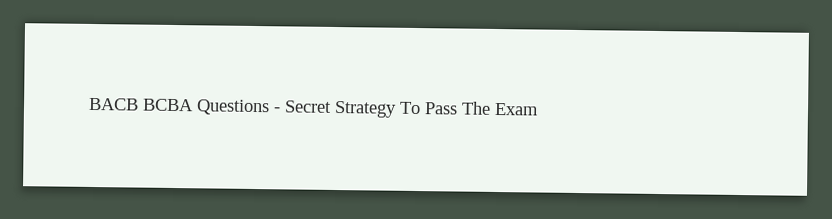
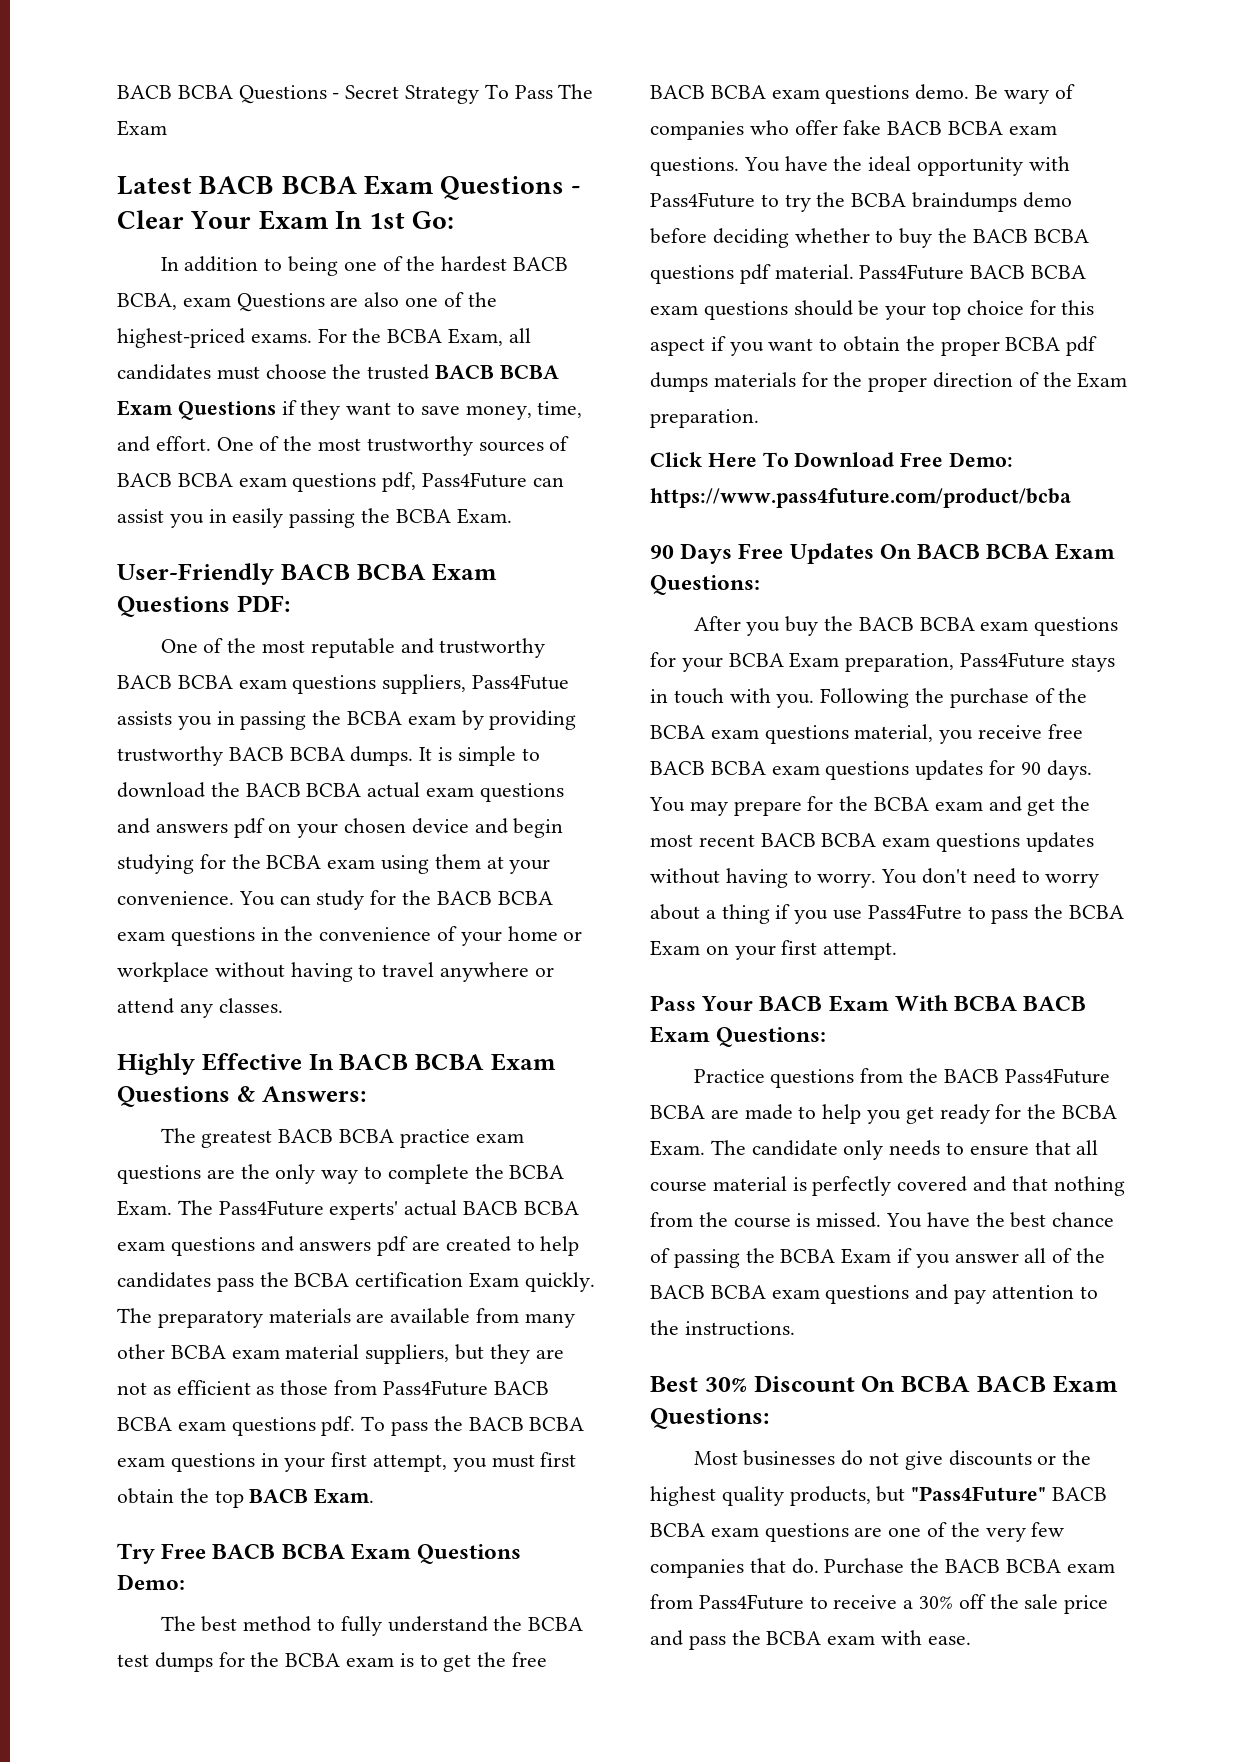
+ Latest BACB BCBA Exam Questions - Clear Your Exam In 1st Go:
+ In addition to being one of the hardest BACB BCBA, exam Questions are also one of the highest-priced exams. For the BCBA Exam, all candidates must choose the trusted BACB BCBA Exam Questions if they want to save money, time, and effort. One of the most trustworthy sources of BACB BCBA exam questions pdf, Pass4Future can assist you in easily passing the BCBA Exam.
+ User-Friendly BACB BCBA Exam Questions PDF:
+ One of the most reputable and trustworthy BACB BCBA exam questions suppliers, Pass4Futue assists you in passing the BCBA exam by providing trustworthy BACB BCBA dumps. It is simple to download the BACB BCBA actual exam questions and answers pdf on your chosen device and begin studying for the BCBA exam using them at your convenience. You can study for the BACB BCBA exam questions in the convenience of your home or workplace without having to travel anywhere or attend any classes.
+ Highly Effective In BACB BCBA Exam Questions & Answers:
+ The greatest BACB BCBA practice exam questions are the only way to complete the BCBA Exam. The Pass4Future experts' actual BACB BCBA exam questions and answers pdf are created to help candidates pass the BCBA certification Exam quickly. The preparatory materials are available from many other BCBA exam material suppliers, but they are not as efficient as those from Pass4Future BACB BCBA exam questions pdf. To pass the BACB BCBA exam questions in your first attempt, you must first obtain the top BACB Exam.
+ Try Free BACB BCBA Exam Questions Demo:
+ The best method to fully understand the BCBA test dumps for the BCBA exam is to get the free BACB BCBA exam questions demo. Be wary of companies who offer fake BACB BCBA exam questions. You have the ideal opportunity with Pass4Future to try the BCBA braindumps demo before deciding whether to buy the BACB BCBA questions pdf material. Pass4Future BACB BCBA exam questions should be your top choice for this aspect if you want to obtain the proper BCBA pdf dumps materials for the proper direction of the Exam preparation.
+ Click Here To Download Free Demo: https://www.pass4future.com/product/bcba
+ 90 Days Free Updates On BACB BCBA Exam Questions:
+ After you buy the BACB BCBA exam questions for your BCBA Exam preparation, Pass4Future stays in touch with you. Following the purchase of the BCBA exam questions material, you receive free BACB BCBA exam questions updates for 90 days. You may prepare for the BCBA exam and get the most recent BACB BCBA exam questions updates without having to worry. You don't need to worry about a thing if you use Pass4Futre to pass the BCBA Exam on your first attempt.
+ Pass Your BACB Exam With BCBA BACB Exam Questions:
+ Practice questions from the BACB Pass4Future BCBA are made to help you get ready for the BCBA Exam. The candidate only needs to ensure that all course material is perfectly covered and that nothing from the course is missed. You have the best chance of passing the BCBA Exam if you answer all of the BACB BCBA exam questions and pay attention to the instructions.
+ Best 30% Discount On BCBA BACB Exam Questions:
+ Most businesses do not give discounts or the highest quality products, but "Pass4Future" BACB BCBA exam questions are one of the very few companies that do. Purchase the BACB BCBA exam from Pass4Future to receive a 30% off the sale price and pass the BCBA exam with ease.

